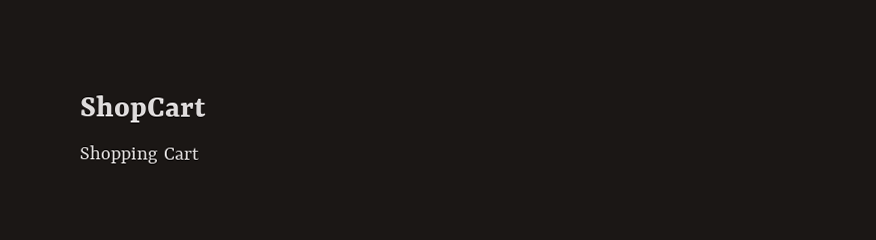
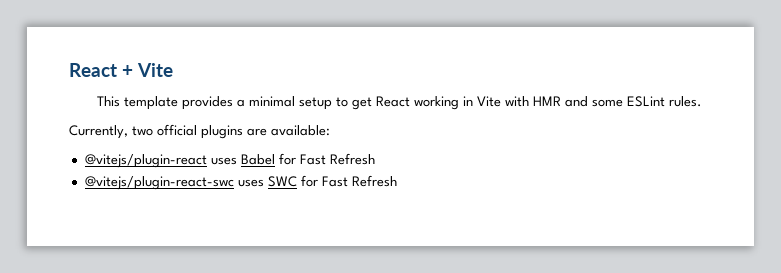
- ShopCart
- Shopping Cart
+ React + Vite
+ This template provides a minimal setup to get React working in Vite with HMR and some ESLint rules.
+ Currently, two official plugins are available:
+ @vitejs/plugin-react uses Babel for Fast Refresh
+ @vitejs/plugin-react-swc uses SWC for Fast Refresh

